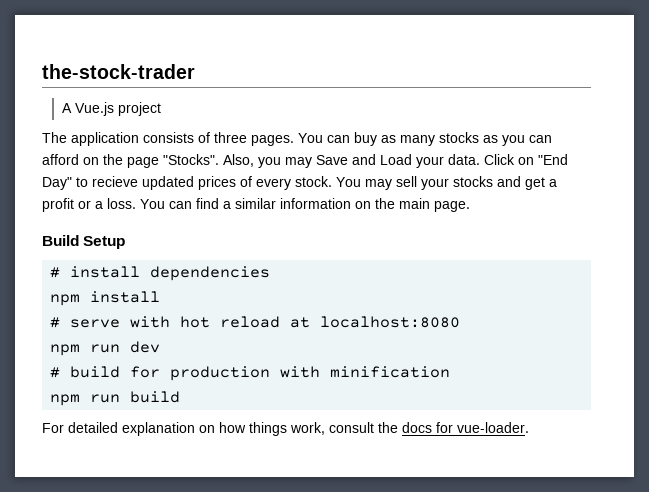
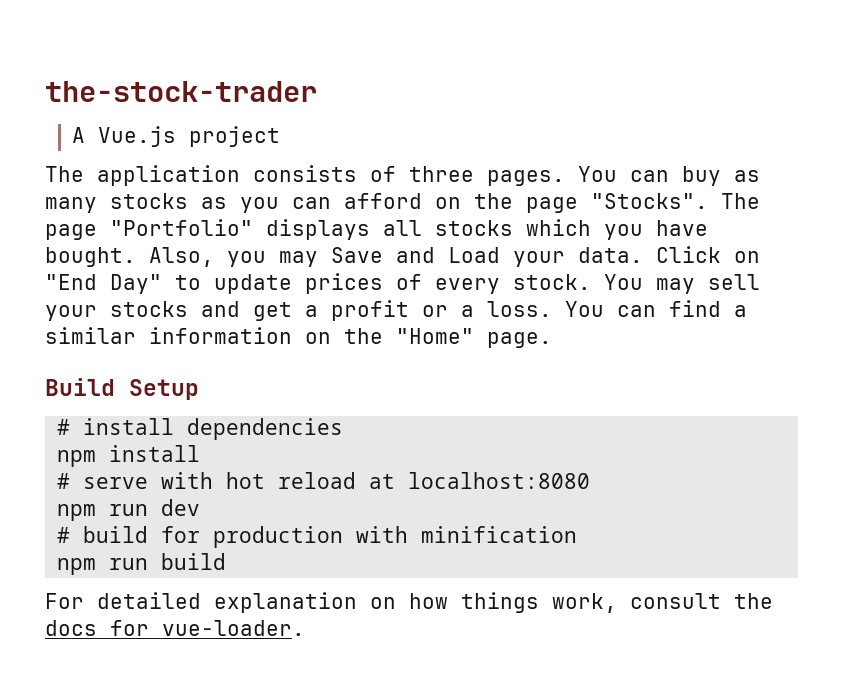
+ The page "Portfolio" displays all stocks which you have bought.
- Click on "End Day" to recieve updated prices of every stock.
+ Click on "End Day" to update prices of every stock.
- You can find a similar information on the main page.
+ You can find a similar information on the "Home" page.

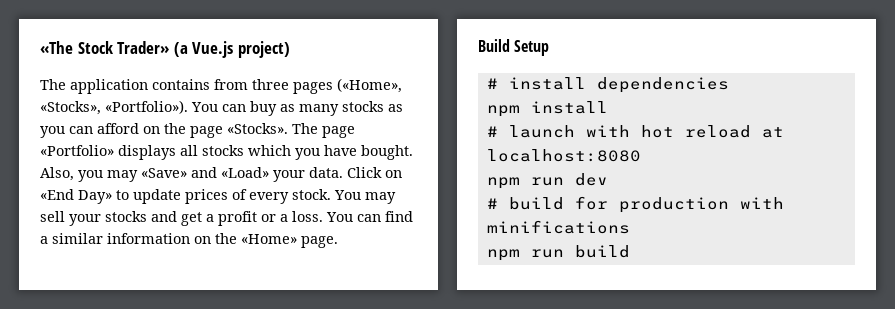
- the-stock-trader
- A Vue.js project
- The application consists of three pages.
+ «The Stock Trader» (a Vue.js project)
+ The application contains from three pages («Home», «Stocks», «Portfolio»).
- You can buy as many stocks as you can afford on the page "Stocks".
+ You can buy as many stocks as you can afford on the page «Stocks».
- The page "Portfolio" displays all stocks which you have bought.
+ The page «Portfolio» displays all stocks which you have bought.
- Also, you may Save and Load your data.
+ Also, you may «Save» and «Load» your data.
- Click on "End Day" to update prices of every stock.
+ Click on «End Day» to update prices of every stock.
- You can find a similar information on the "Home" page.
+ You can find a similar information on the «Home» page.
- # serve with hot reload at localhost:8080
+ # launch with hot reload at localhost:8080
- # build for production with minification
+ # build for production with minifications
- For detailed explanation on how things work, consult the docs for vue-loader.

